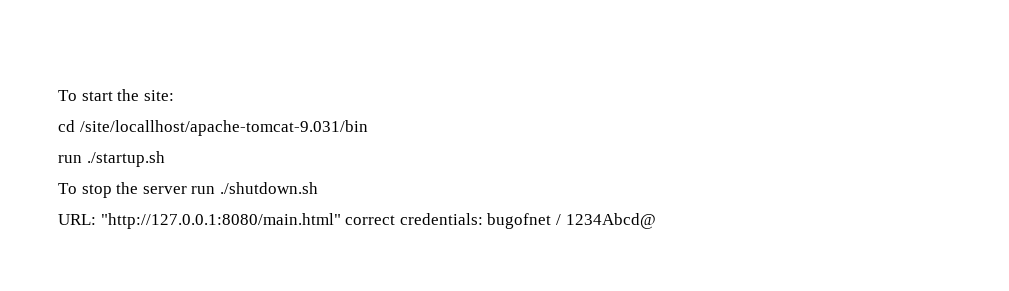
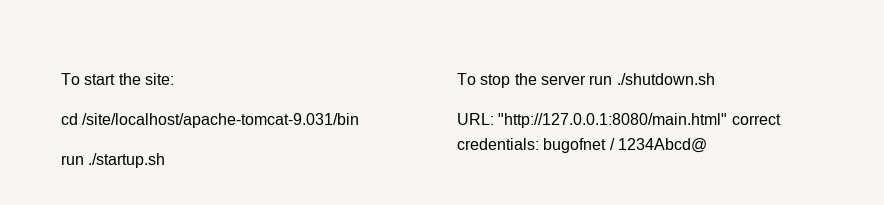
- cd /site/locallhost/apache-tomcat-9.031/bin
+ cd /site/localhost/apache-tomcat-9.031/bin

